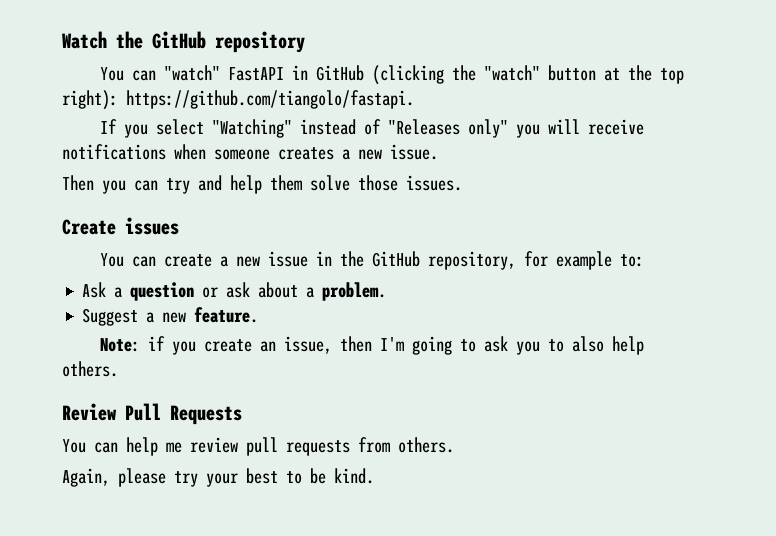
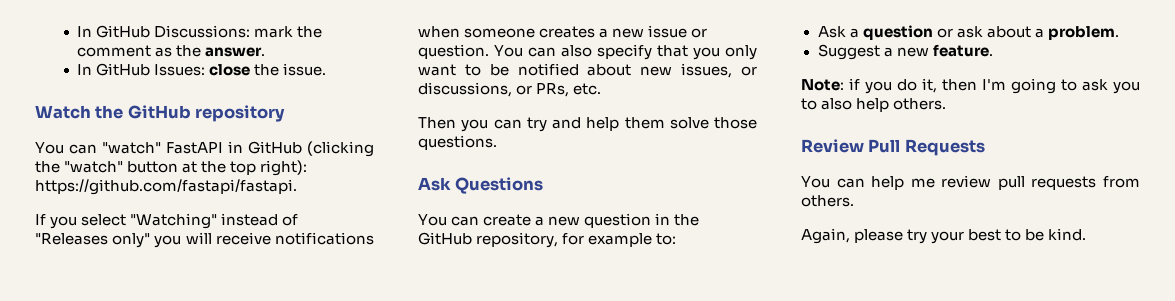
+ In GitHub Discussions: mark the comment as the answer.
+ In GitHub Issues: close the issue.
- You can "watch" FastAPI in GitHub (clicking the "watch" button at the top right): https://github.com/tiangolo/fastapi.
+ You can "watch" FastAPI in GitHub (clicking the "watch" button at the top right): https://github.com/fastapi/fastapi.
- If you select "Watching" instead of "Releases only" you will receive notifications when someone creates a new issue.
+ If you select "Watching" instead of "Releases only" you will receive notifications when someone creates a new issue or question. You can also specify that you only want to be notified about new issues, or discussions, or PRs, etc.
- Then you can try and help them solve those issues.
- Create issues
+ Then you can try and help them solve those questions.
+ Ask Questions
- You can create a new issue in the GitHub repository, for example to:
+ You can create a new question in the GitHub repository, for example to:
- Note: if you create an issue, then I'm going to ask you to also help others.
+ Note: if you do it, then I'm going to ask you to also help others.

